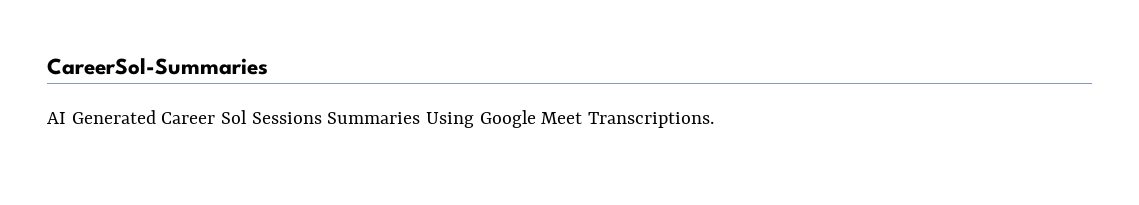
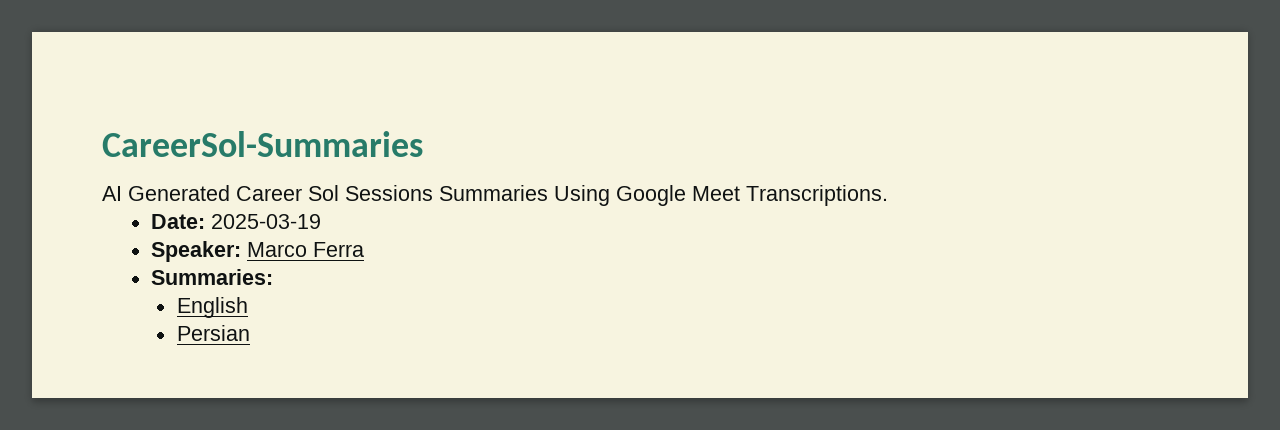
+ Date: 2025-03-19
+ Speaker: Marco Ferra
+ Summaries:
+ English
+ Persian

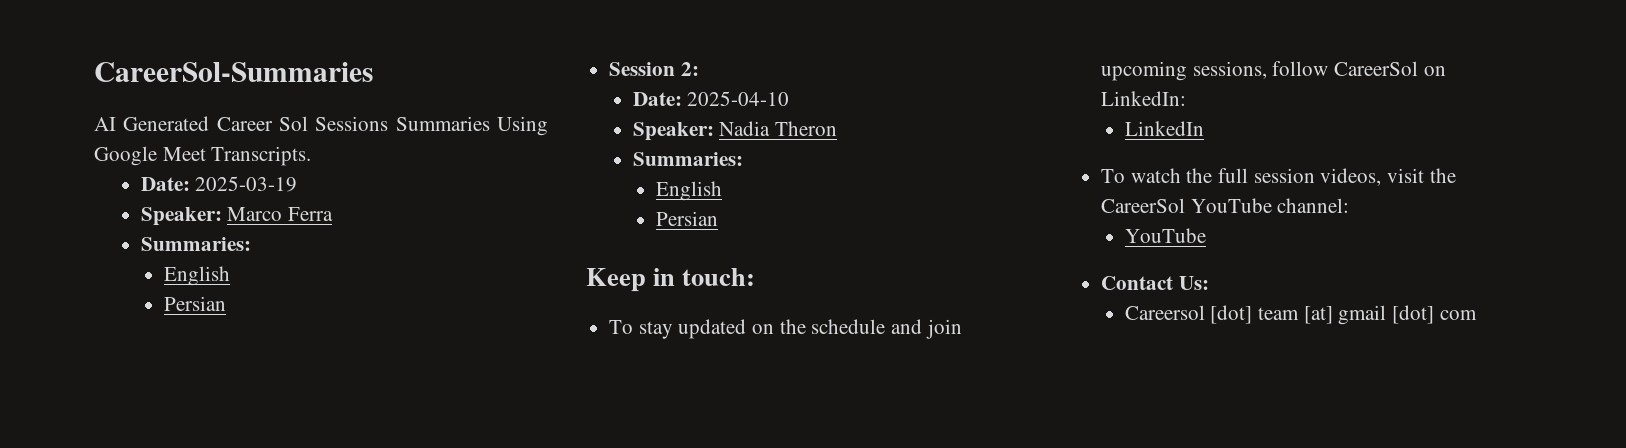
- AI Generated Career Sol Sessions Summaries Using Google Meet Transcriptions.
+ AI Generated Career Sol Sessions Summaries Using Google Meet Transcripts.
+ Session 2:
+ Date: 2025-04-10
+ Speaker: Nadia Theron
+ Summaries:
+ English
+ Persian
+ Keep in touch:
+ To stay updated on the schedule and join upcoming sessions, follow CareerSol on LinkedIn:
+ LinkedIn
+ To watch the full session videos, visit the CareerSol YouTube channel:
+ YouTube
+ Contact Us:
+ Careersol [dot] team [at] gmail [dot] com

